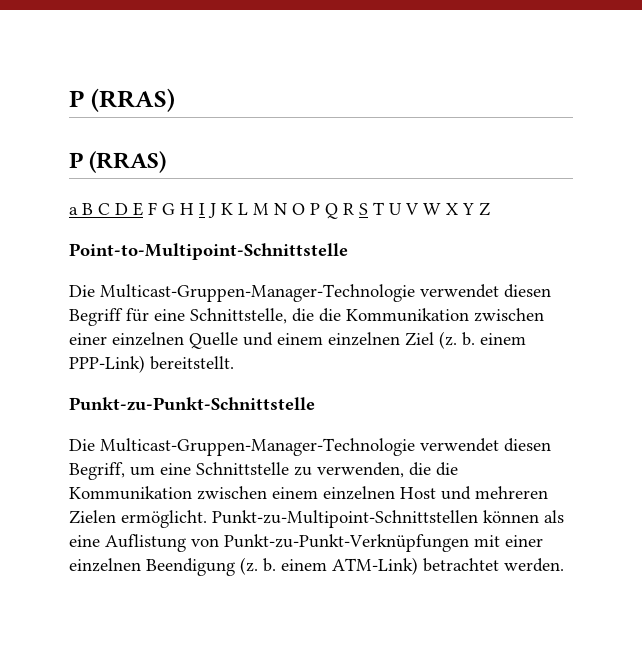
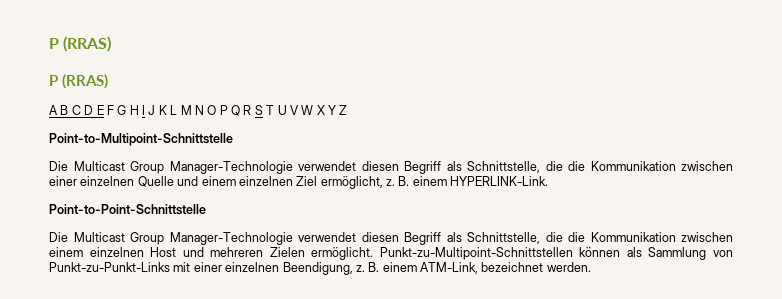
- a B C D E F G H I J K L M N O P Q R S T U V W X Y Z
+ A B C D E F G H I J K L M N O P Q R S T U V W X Y Z
- Die Multicast-Gruppen-Manager-Technologie verwendet diesen Begriff für eine Schnittstelle, die die Kommunikation zwischen einer einzelnen Quelle und einem einzelnen Ziel (z. b. einem PPP-Link) bereitstellt.
- Punkt-zu-Punkt-Schnittstelle
- Die Multicast-Gruppen-Manager-Technologie verwendet diesen Begriff, um eine Schnittstelle zu verwenden, die die Kommunikation zwischen einem einzelnen Host und mehreren Zielen ermöglicht.
+ Die Multicast Group Manager-Technologie verwendet diesen Begriff als Schnittstelle, die die Kommunikation zwischen einer einzelnen Quelle und einem einzelnen Ziel ermöglicht, z. B. einem HYPERLINK-Link.
+ Point-to-Point-Schnittstelle
+ Die Multicast Group Manager-Technologie verwendet diesen Begriff als Schnittstelle, die die Kommunikation zwischen einem einzelnen Host und mehreren Zielen ermöglicht.
- Punkt-zu-Multipoint-Schnittstellen können als eine Auflistung von Punkt-zu-Punkt-Verknüpfungen mit einer einzelnen Beendigung (z. b. einem ATM-Link) betrachtet werden.
+ Punkt-zu-Multipoint-Schnittstellen können als Sammlung von Punkt-zu-Punkt-Links mit einer einzelnen Beendigung, z. B. einem ATM-Link, bezeichnet werden.

